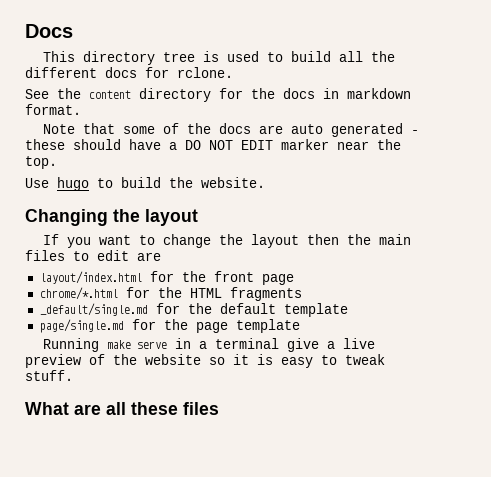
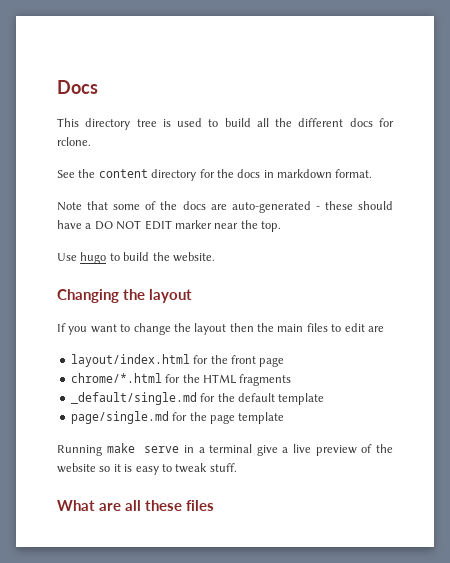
- Note that some of the docs are auto generated - these should have a DO NOT EDIT marker near the top.
+ Note that some of the docs are auto-generated - these should have a DO NOT EDIT marker near the top.

